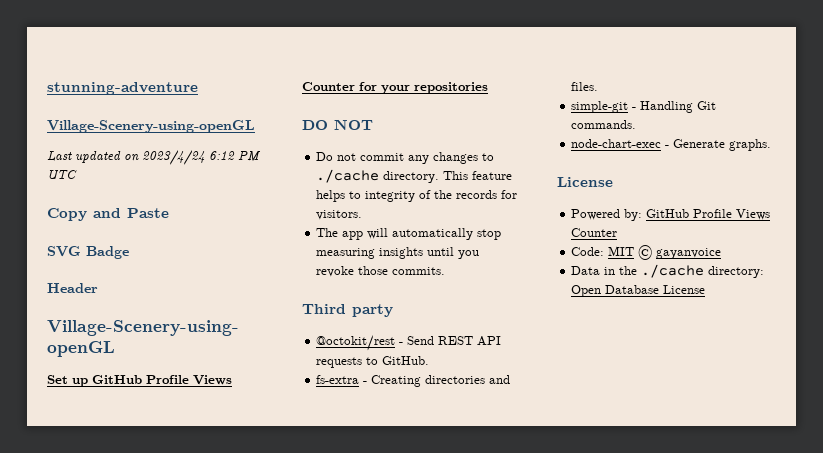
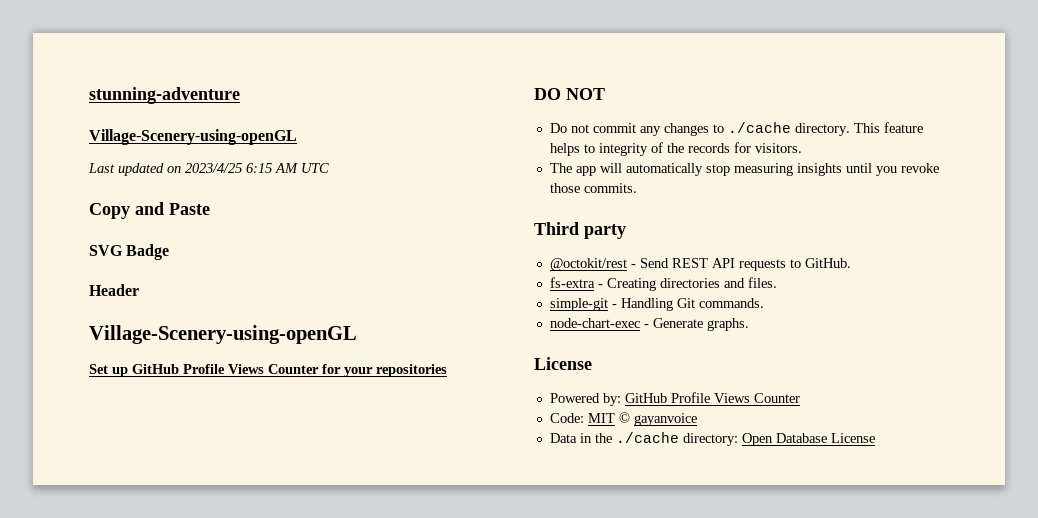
- Last updated on 2023/4/24 6:12 PM UTC
+ Last updated on 2023/4/25 6:15 AM UTC

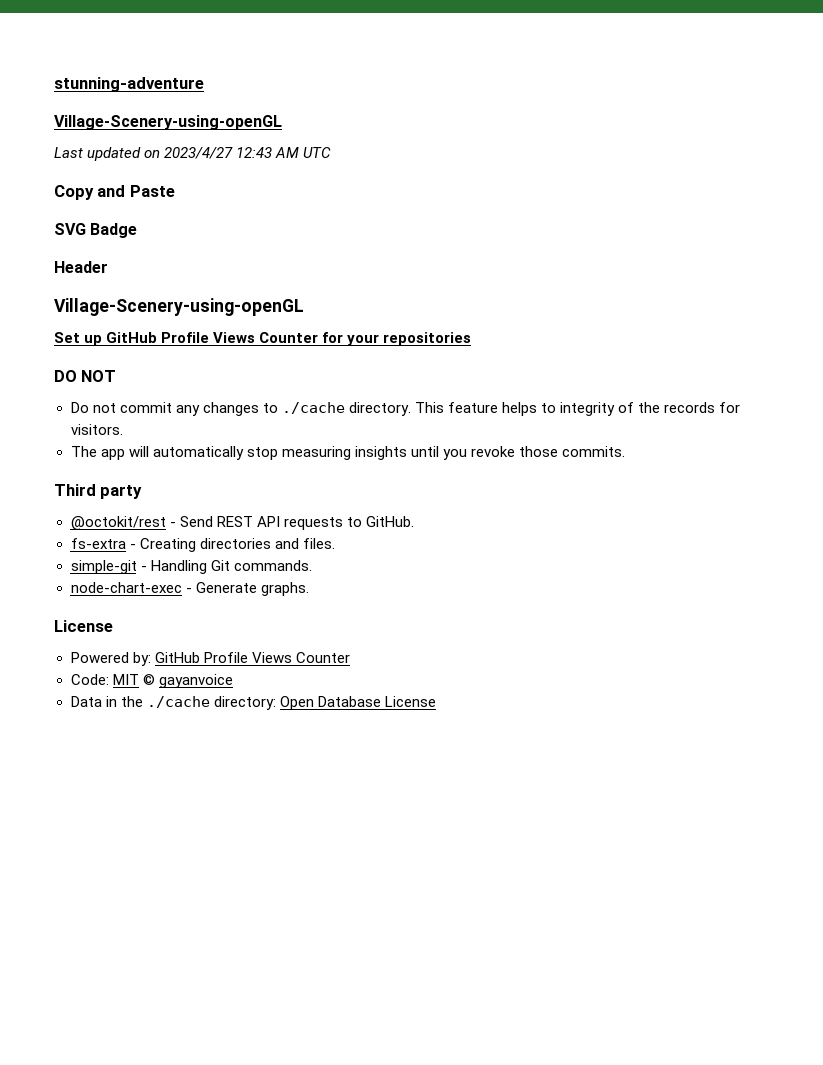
- Last updated on 2023/4/25 6:15 AM UTC
+ Last updated on 2023/4/27 12:43 AM UTC

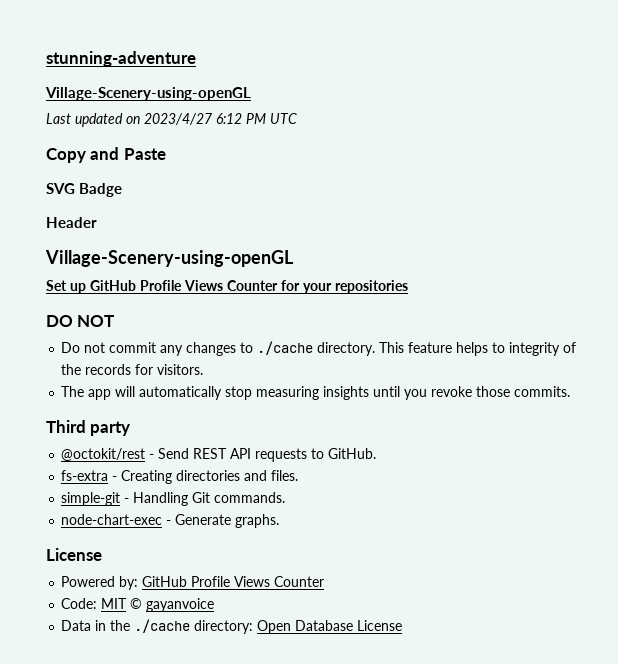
- Last updated on 2023/4/27 12:43 AM UTC
+ Last updated on 2023/4/27 6:12 PM UTC

